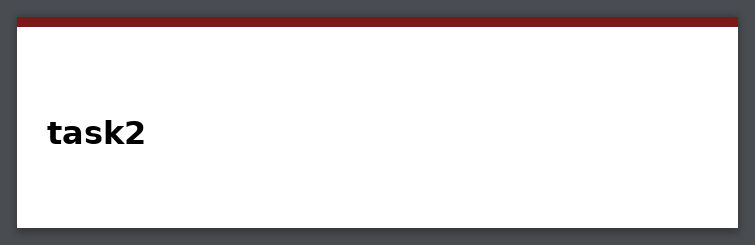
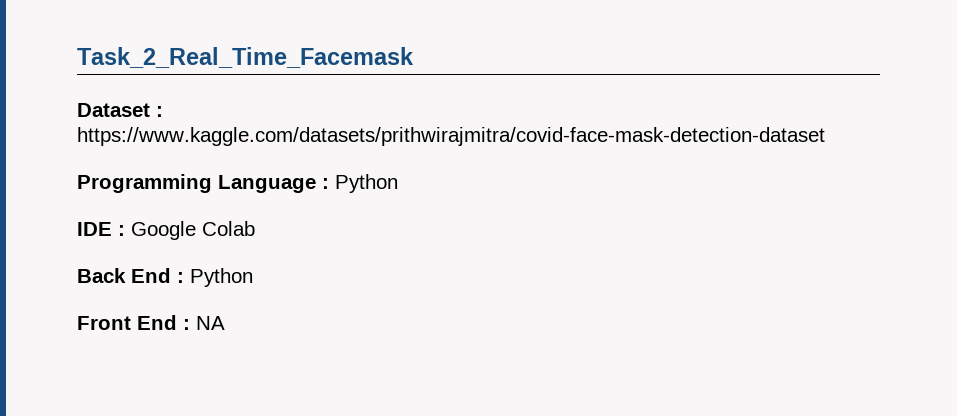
- task2
+ Task_2_Real_Time_Facemask
+ Dataset : https://www.kaggle.com/datasets/prithwirajmitra/covid-face-mask-detection-dataset
+ Programming Language : Python
+ IDE : Google Colab
+ Back End : Python
+ Front End : NA

